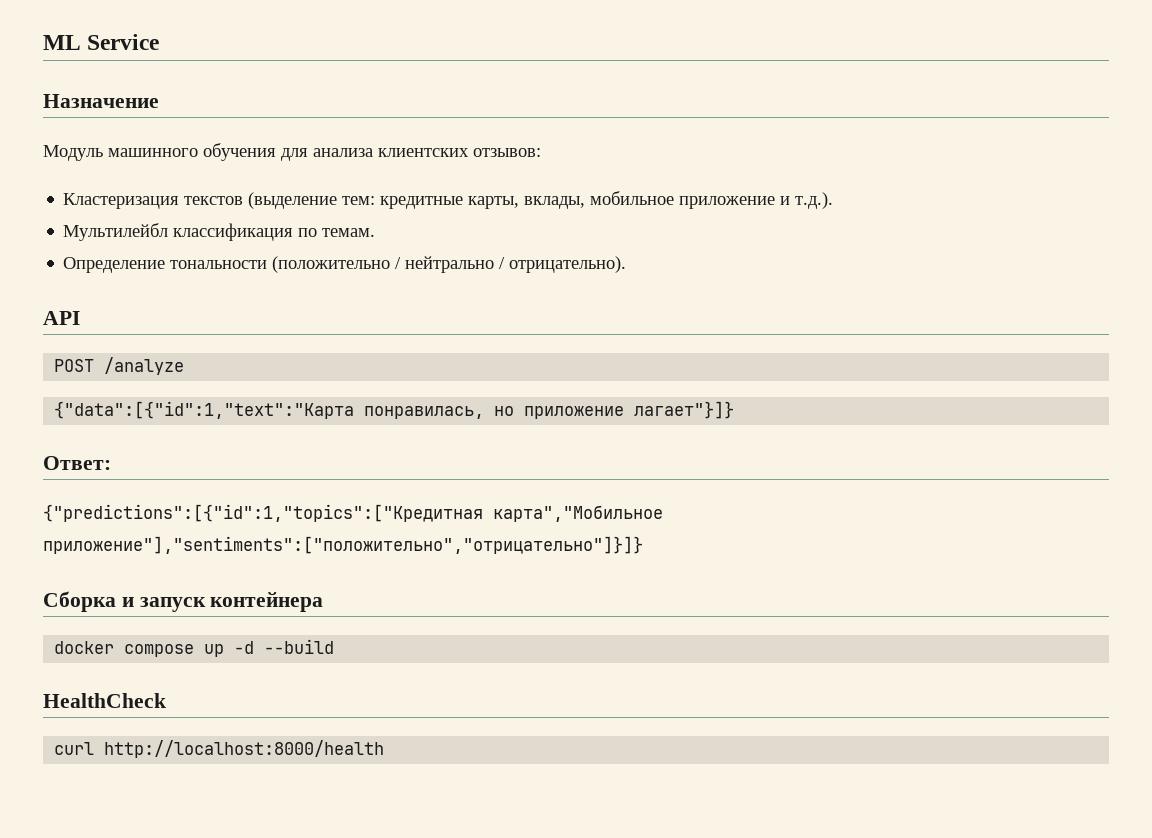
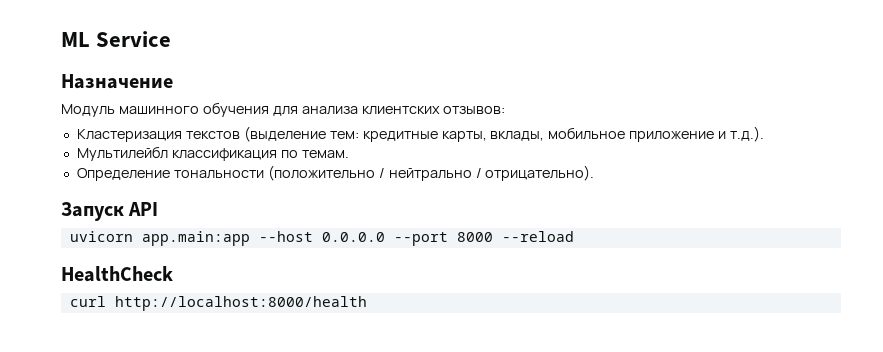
- API
+ Запуск API
- POST /analyze
- {"data":[{"id":1,"text":"Карта понравилась, но приложение лагает"}]}
- Ответ:
- {"predictions":[{"id":1,"topics":["Кредитная карта","Мобильное приложение"],"sentiments":["положительно","отрицательно"]}]}
- Сборка и запуск контейнера
- docker compose up -d --build
+ uvicorn app.main:app --host 0.0.0.0 --port 8000 --reload

